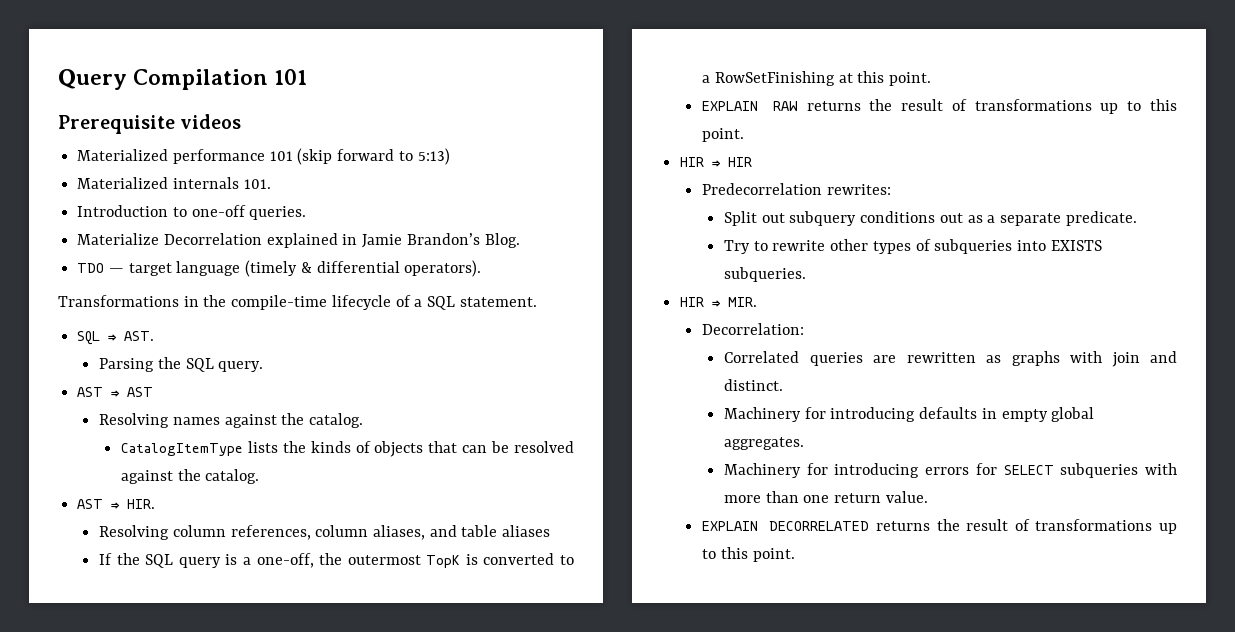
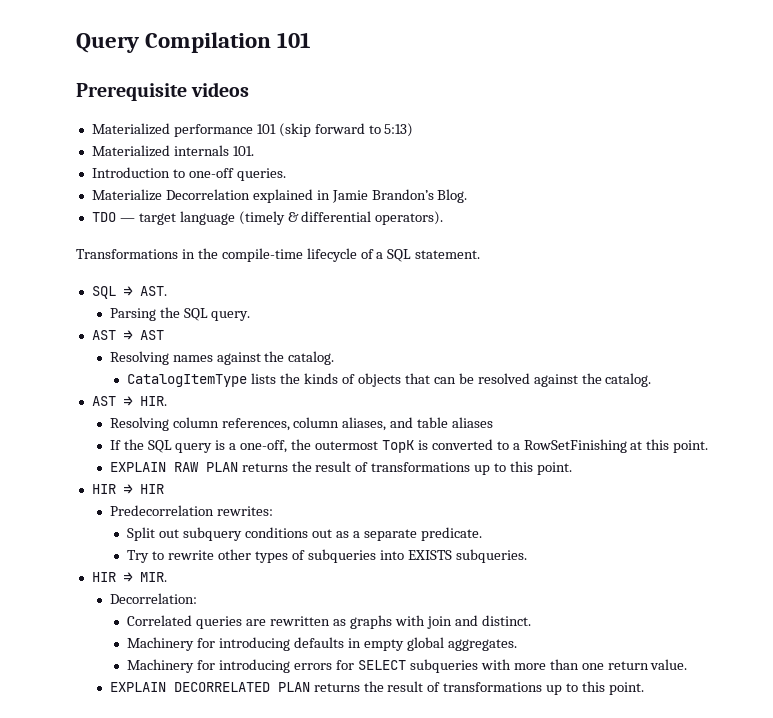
- EXPLAIN RAW returns the result of transformations up to this point.
+ EXPLAIN RAW PLAN returns the result of transformations up to this point.
- EXPLAIN DECORRELATED returns the result of transformations up to this point.
+ EXPLAIN DECORRELATED PLAN returns the result of transformations up to this point.

